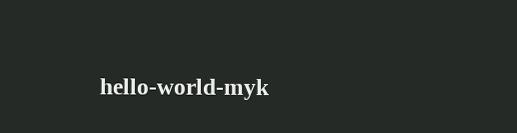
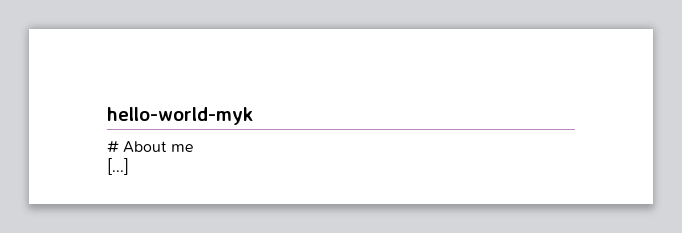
+ # About me
+ [...]

